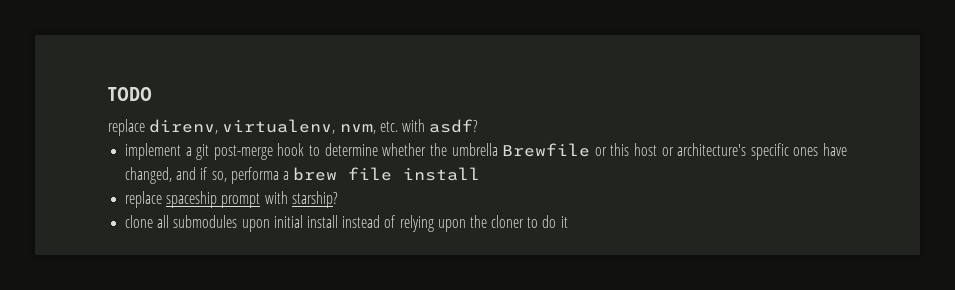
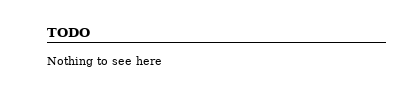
- replace direnv, virtualenv, nvm, etc. with asdf?
- implement a git post-merge hook to determine whether the umbrella Brewfile or this host or architecture's specific ones have changed, and if so, performa a brew file install
- replace spaceship prompt with starship?
- clone all submodules upon initial install instead of relying upon the cloner to do it
+ Nothing to see here

